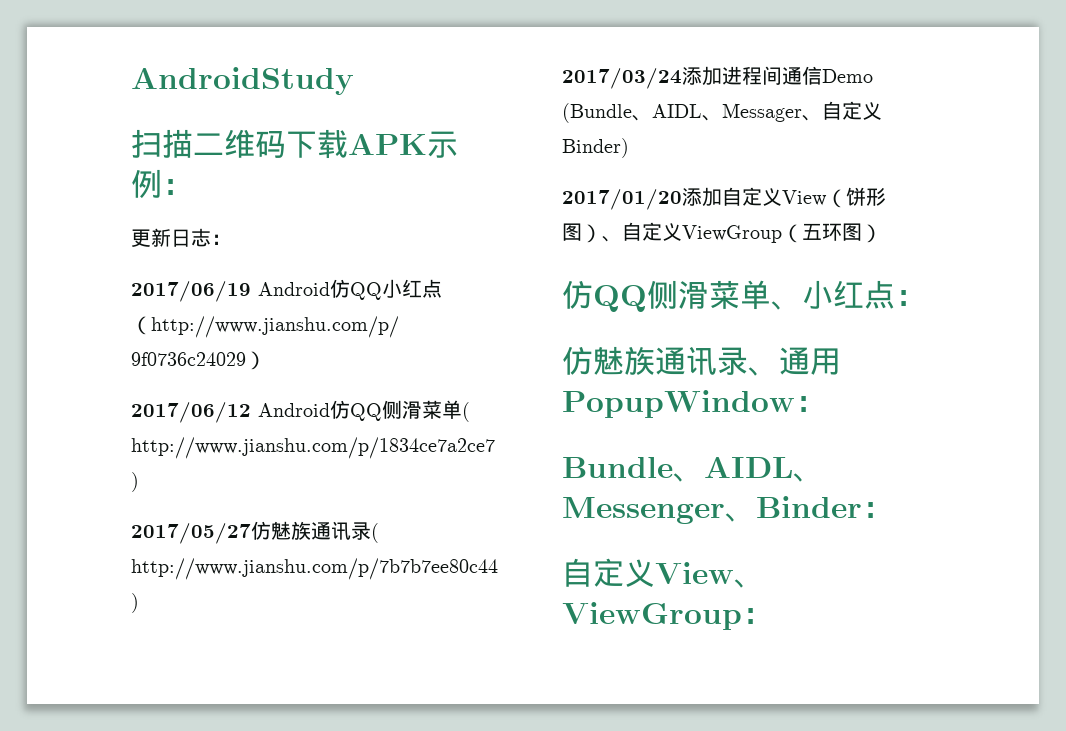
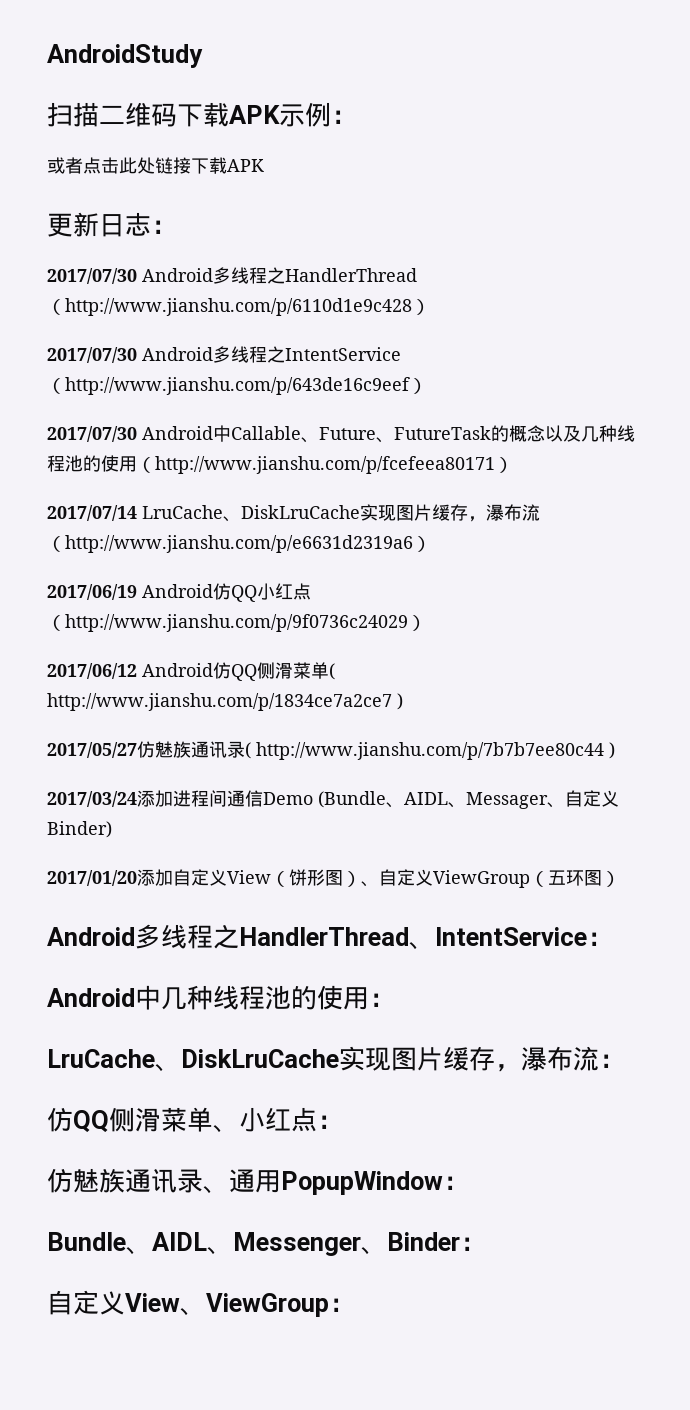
+ 或者点击此处链接下载APK
  更新日志：
+ 2017/07/30 Android多线程之HandlerThread（http://www.jianshu.com/p/6110d1e9c428）
+ 2017/07/30 Android多线程之IntentService（http://www.jianshu.com/p/643de16c9eef）
+ 2017/07/30 Android中Callable、Future、FutureTask的概念以及几种线程池的使用（http://www.jianshu.com/p/fcefeea80171）
+ 2017/07/14 LruCache、DiskLruCache实现图片缓存，瀑布流（http://www.jianshu.com/p/e6631d2319a6）
+ Android多线程之HandlerThread、IntentService：
+ Android中几种线程池的使用：
+ LruCache、DiskLruCache实现图片缓存，瀑布流：

